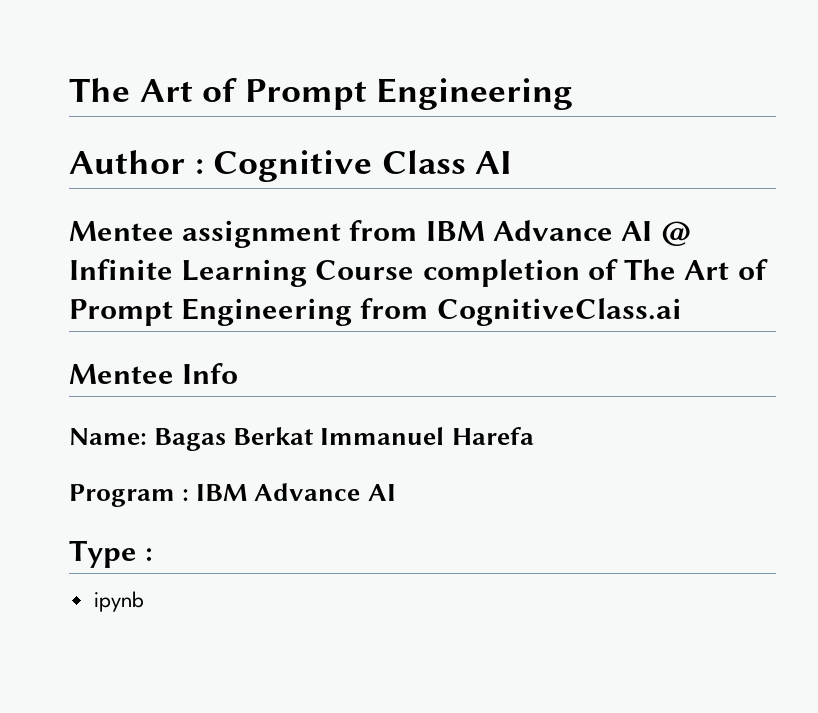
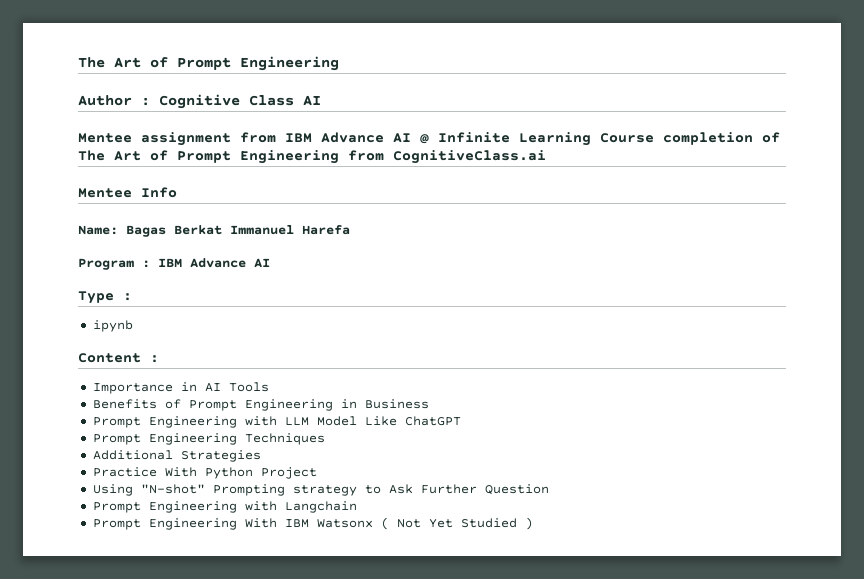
+ Content :
+ Importance in AI Tools
+ Benefits of Prompt Engineering in Business
+ Prompt Engineering with LLM Model Like ChatGPT
+ Prompt Engineering Techniques
+ Additional Strategies
+ Practice With Python Project
+ Using "N-shot" Prompting strategy to Ask Further Question
+ Prompt Engineering with Langchain
+ Prompt Engineering With IBM Watsonx ( Not Yet Studied )

